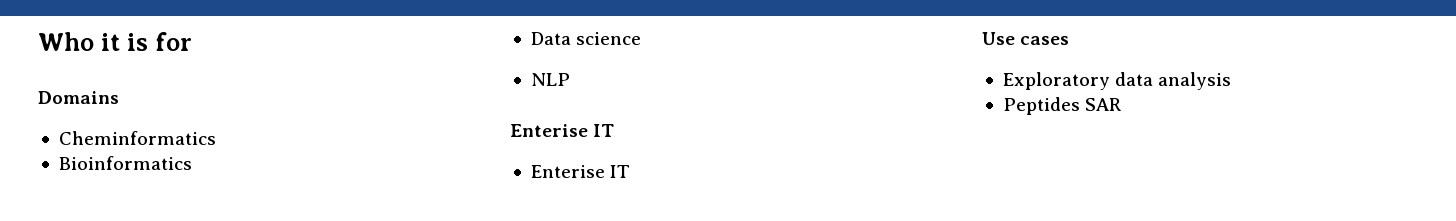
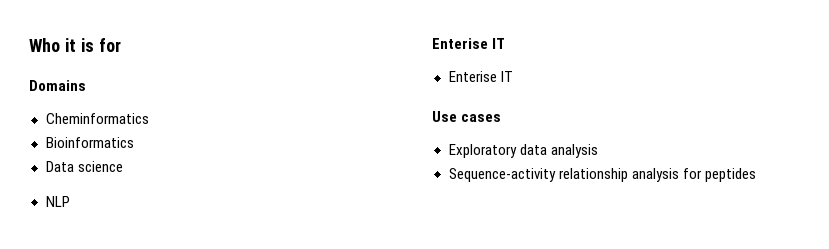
- Peptides SAR
+ Sequence-activity relationship analysis for peptides

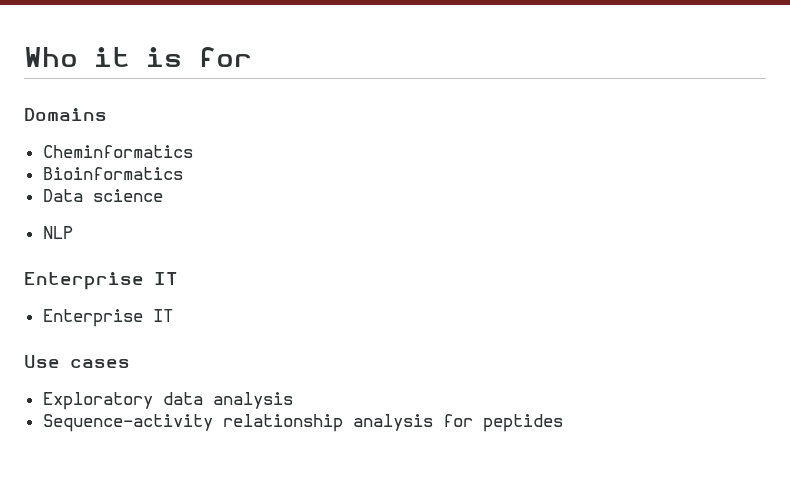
  NLP
- Enterise IT
- Enterise IT
+ Enterprise IT
+ Enterprise IT

